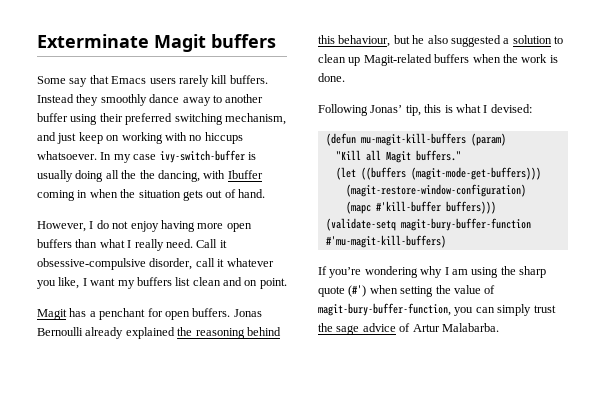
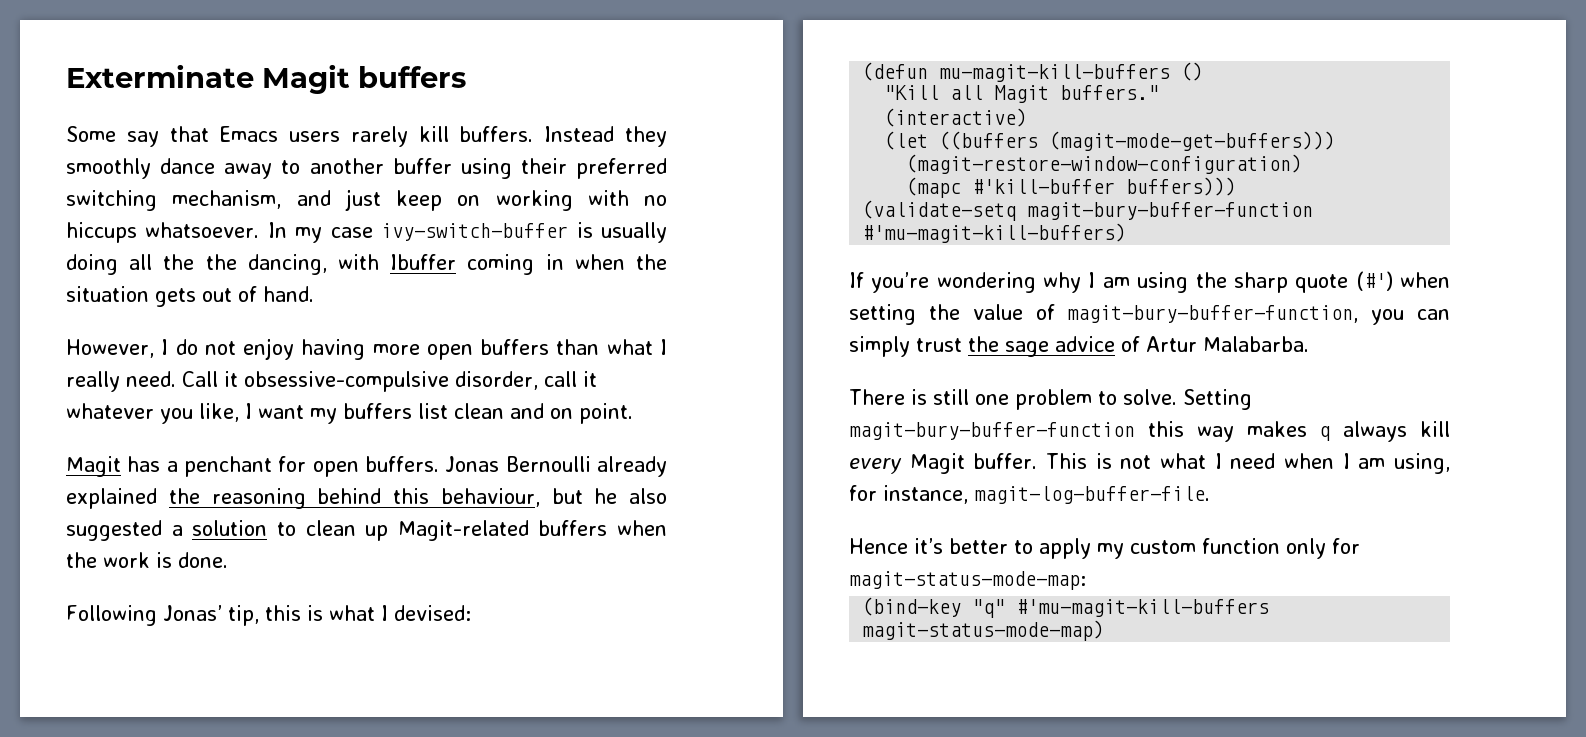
- (defun mu-magit-kill-buffers (param)
+ (defun mu-magit-kill-buffers ()
+ (interactive)
+ There is still one problem to solve. Setting magit-bury-buffer-function this way makes q always kill every Magit buffer. This is not what I need when I am using, for instance, magit-log-buffer-file.
+ Hence it’s better to apply my custom function only for magit-status-mode-map:
+ (bind-key "q" #'mu-magit-kill-buffers magit-status-mode-map)

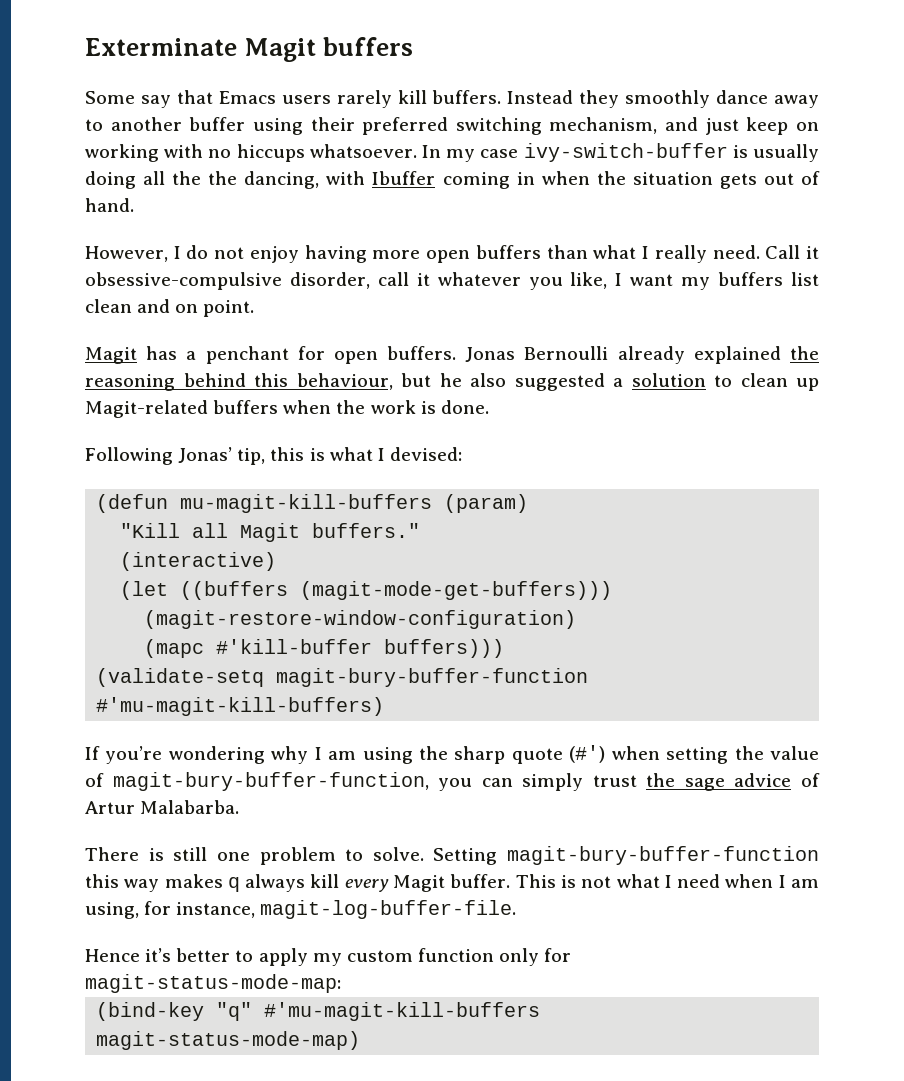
- (defun mu-magit-kill-buffers ()
+ (defun mu-magit-kill-buffers (param)

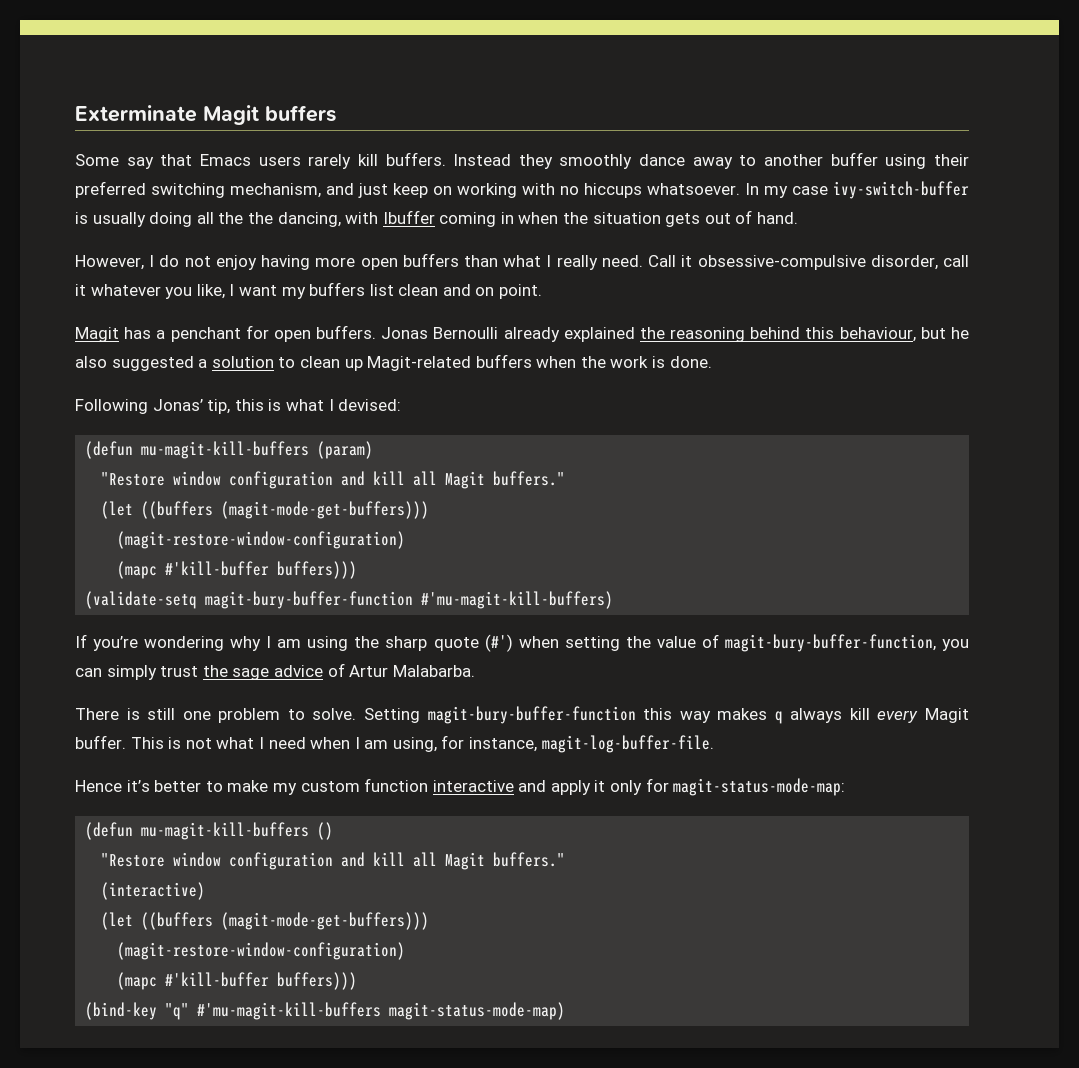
  (defun mu-magit-kill-buffers (param)
- "Kill all Magit buffers."
- (interactive)
+ "Restore window configuration and kill all Magit buffers."
- Hence it’s better to apply my custom function only for magit-status-mode-map:
+ Hence it’s better to make my custom function interactive and apply it only for magit-status-mode-map:
+ (defun mu-magit-kill-buffers ()
+ "Restore window configuration and kill all Magit buffers."
+ (interactive)
+ (let ((buffers (magit-mode-get-buffers)))
+ (magit-restore-window-configuration)
+ (mapc #'kill-buffer buffers)))

